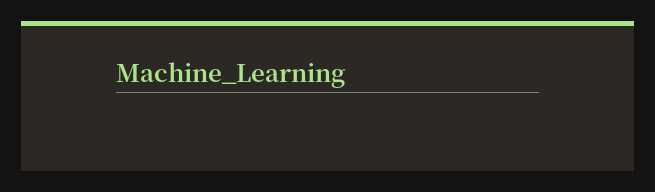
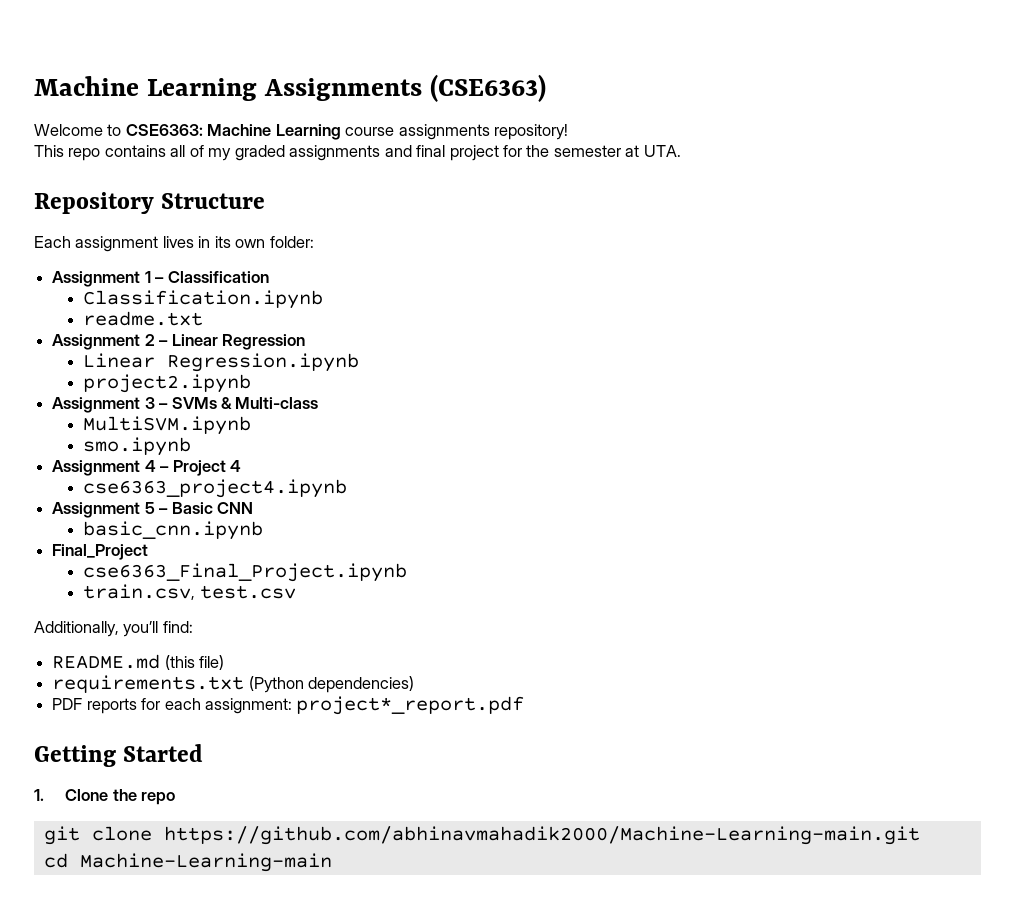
- Machine_Learning
+ Machine Learning Assignments (CSE6363)
+ Welcome to CSE6363: Machine Learning course assignments repository!
+ This repo contains all of my graded assignments and final project for the semester at UTA.
+ Repository Structure
+ Each assignment lives in its own folder:
+ Assignment 1 – Classification
+ Classification.ipynb
+ readme.txt
+ Assignment 2 – Linear Regression
+ Linear Regression.ipynb
+ project2.ipynb
+ Assignment 3 – SVMs & Multi-class
+ MultiSVM.ipynb
+ smo.ipynb
+ Assignment 4 – Project 4
+ cse6363_project4.ipynb
+ Assignment 5 – Basic CNN
+ basic_cnn.ipynb
+ Final_Project
+ cse6363_Final_Project.ipynb
+ train.csv, test.csv
+ Additionally, you’ll find:
+ README.md (this file)
+ requirements.txt (Python dependencies)
+ PDF reports for each assignment: project*_report.pdf
+ Getting Started
+ 1. Clone the repo
+ git clone https://github.com/abhinavmahadik2000/Machine-Learning-main.git
+ cd Machine-Learning-main

